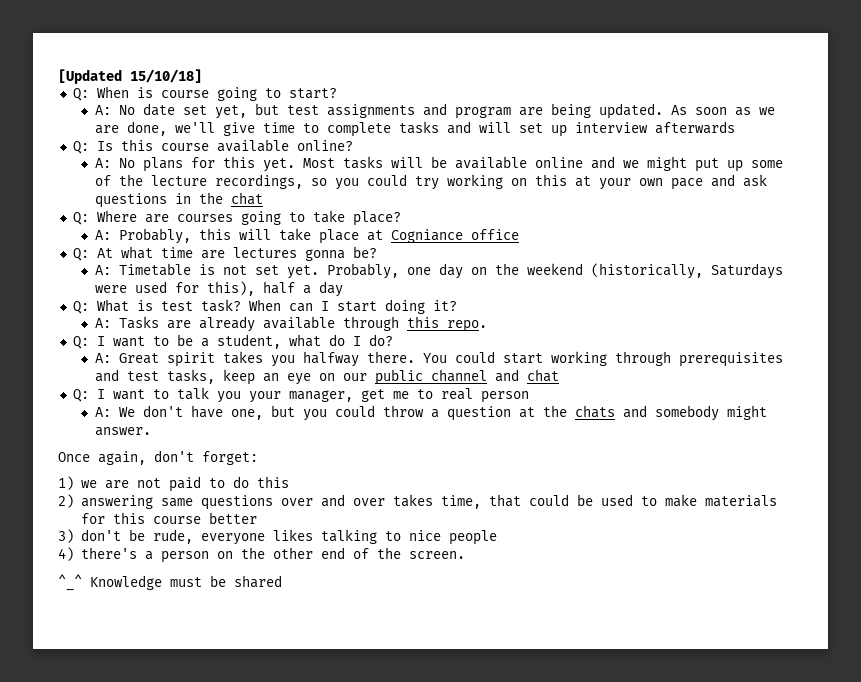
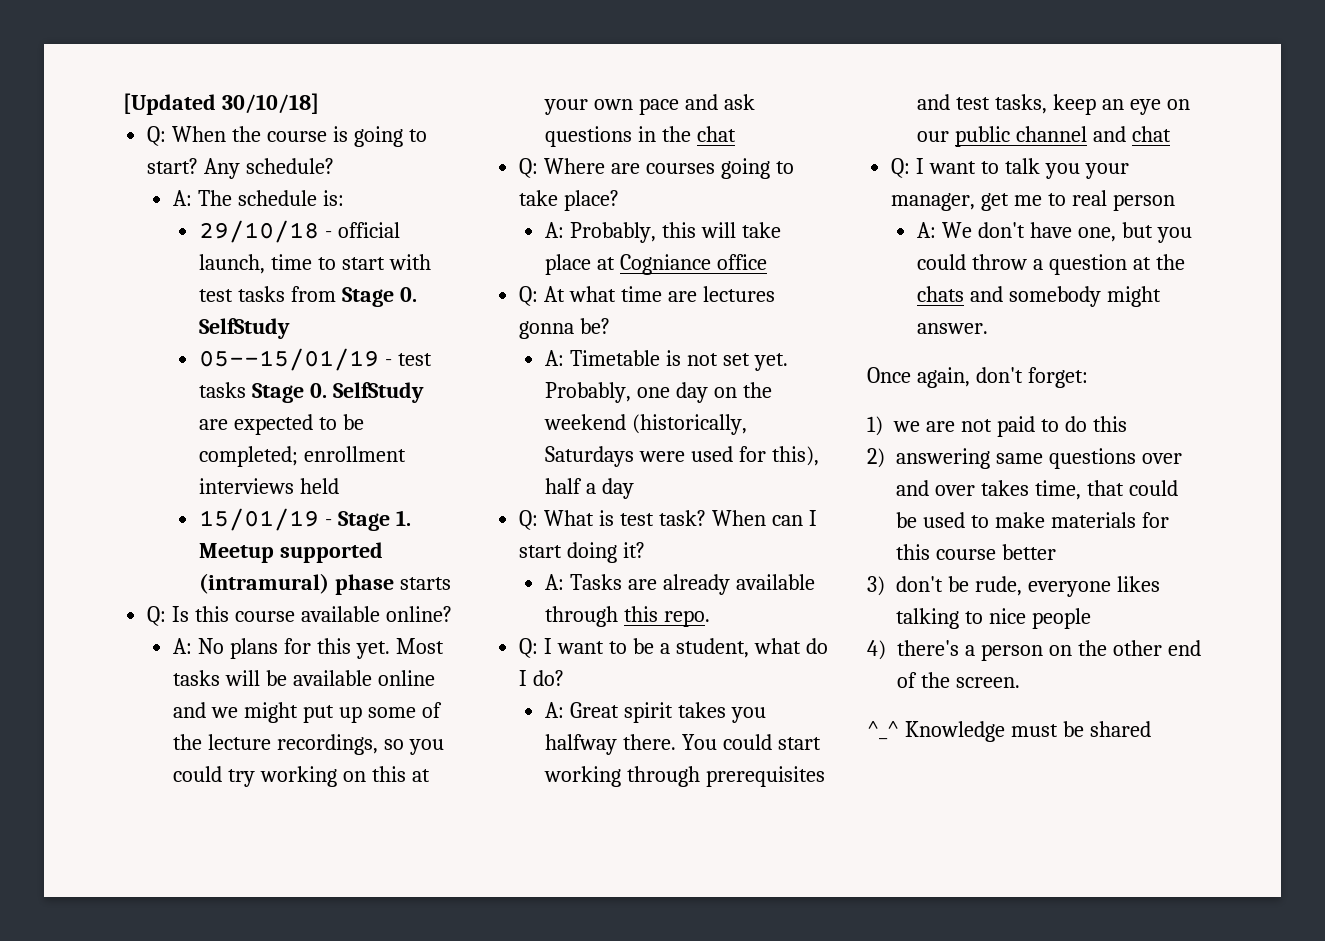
- [Updated 15/10/18]
+ [Updated 30/10/18]
- Q: When is course going to start?
- A: No date set yet, but test assignments and program are being updated. As soon as we are done, we'll give time to complete tasks and will set up interview afterwards
+ Q: When the course is going to start? Any schedule?
+ A: The schedule is:
+ 29/10/18 - official launch, time to start with test tasks from Stage 0. SelfStudy
+ 05--15/01/19 - test tasks Stage 0. SelfStudy are expected to be completed; enrollment interviews held
+ 15/01/19 - Stage 1. Meetup supported (intramural) phase starts

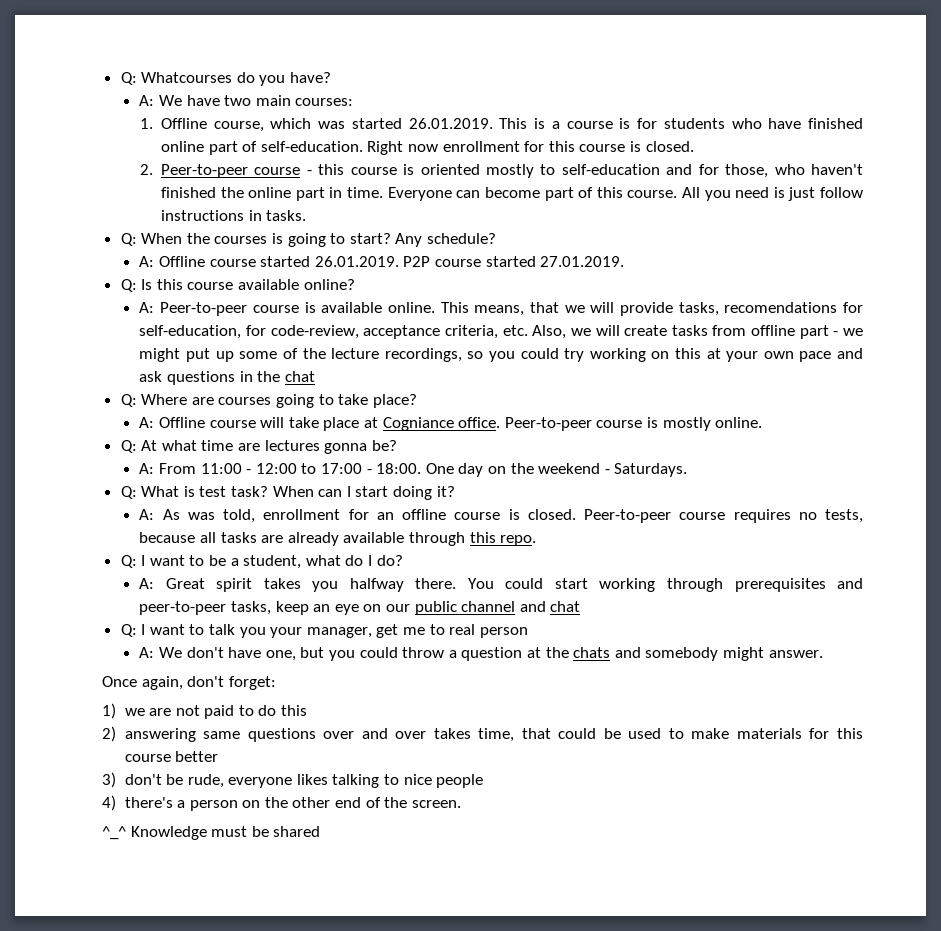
- [Updated 30/10/18]
+ Q: Whatcourses do you have?
+ A: We have two main courses:
+ 1. Offline course, which was started 26.01.2019. This is a course is for students who have finished online part of self-education. Right now enrollment for this course is closed.
+ 2. Peer-to-peer course - this course is oriented mostly to self-education and for those, who haven't finished the online part in time. Everyone can become part of this course. All you need is just follow instructions in tasks.
- Q: When the course is going to start?
+ Q: When the courses is going to start?
- A: The schedule is:
- 29/10/18 - official launch, time to start with test tasks from Stage 0. SelfStudy
- 05--15/01/19 - test tasks Stage 0. SelfStudy are expected to be completed; enrollment interviews held
- 15/01/19 - Stage 1. Meetup supported (intramural) phase starts
+ A: Offline course started 26.01.2019. P2P course started 27.01.2019.
- A: No plans for this yet. Most tasks will be available online and we might put up some of the lecture recordings, so you could try working on this at your own pace and ask questions in the chat
+ A: Peer-to-peer course is available online. This means, that we will provide tasks, recomendations for self-education, for code-review, acceptance criteria, etc. Also, we will create tasks from offline part - we might put up some of the lecture recordings, so you could try working on this at your own pace and ask questions in the chat
- A: Probably, this will take place at Cogniance office
+ A: Offline course will take place at Cogniance office. Peer-to-peer course is mostly online.
- A: Timetable is not set yet. Probably, one day on the weekend (historically, Saturdays were used for this), half a day
+ A: From 11:00 - 12:00 to 17:00 - 18:00. One day on the weekend - Saturdays.
- A: Tasks are already available through this repo.
+ A: As was told, enrollment for an offline course is closed. Peer-to-peer course requires no tests, because all tasks are already available through this repo.
- You could start working through prerequisites and test tasks, keep an eye on our public channel and chat
+ You could start working through prerequisites and peer-to-peer tasks, keep an eye on our public channel and chat

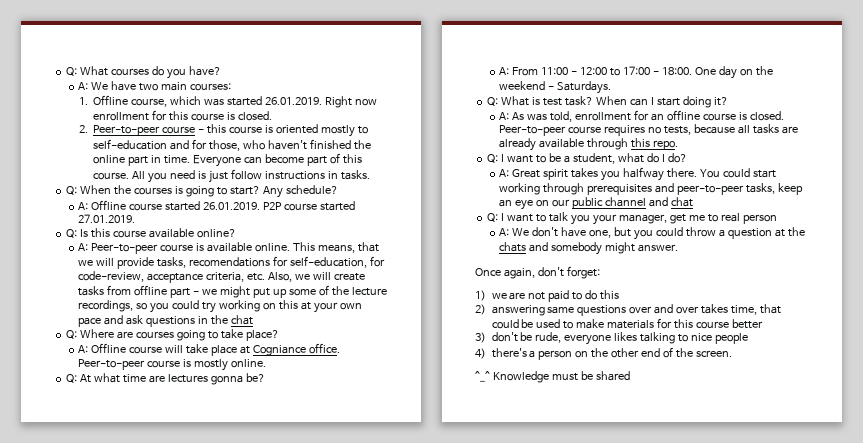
- Q: Whatcourses do you have?
+ Q: What courses do you have?
- 1. Offline course, which was started 26.01.2019. This is a course is for students who have finished online part of self-education. Right now enrollment for this course is closed.
+ 1. Offline course, which was started 26.01.2019. Right now enrollment for this course is closed.

